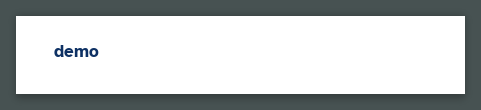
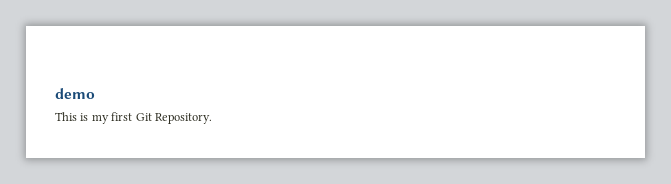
+ This is my first Git Repository.

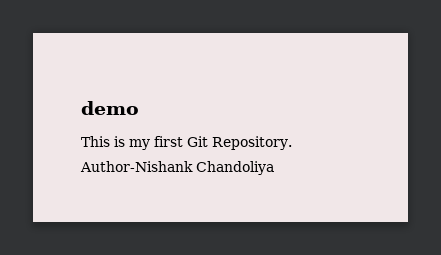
+ Author-Nishank Chandoliya

